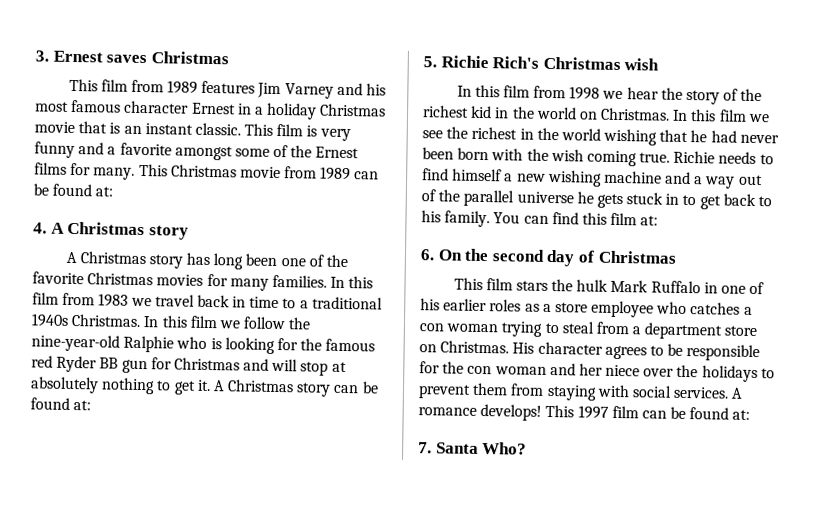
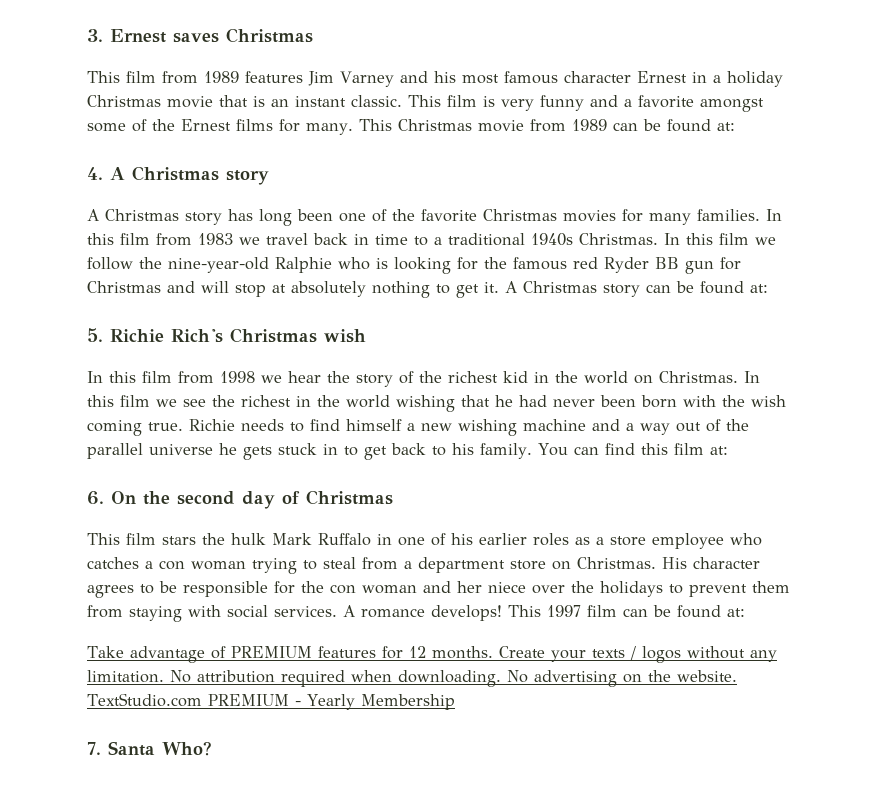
+ Take advantage of PREMIUM features for 12 months. Create your texts / logos without any limitation. No attribution required when downloading. No advertising on the website. TextStudio.com PREMIUM - Yearly Membership

